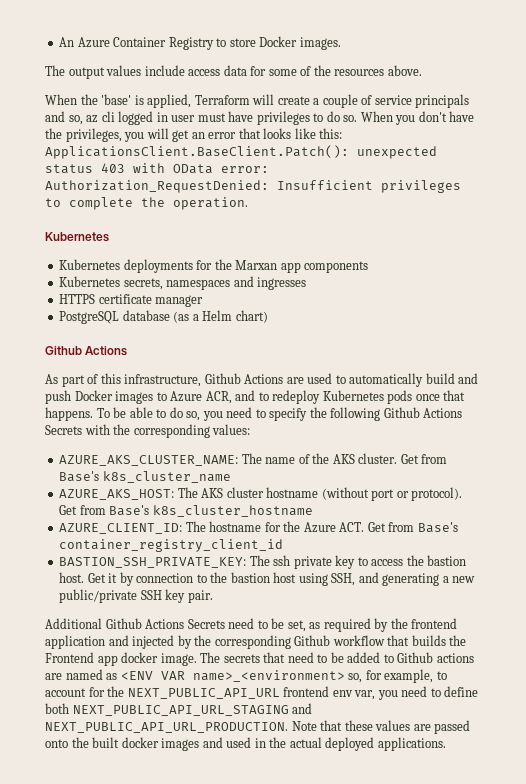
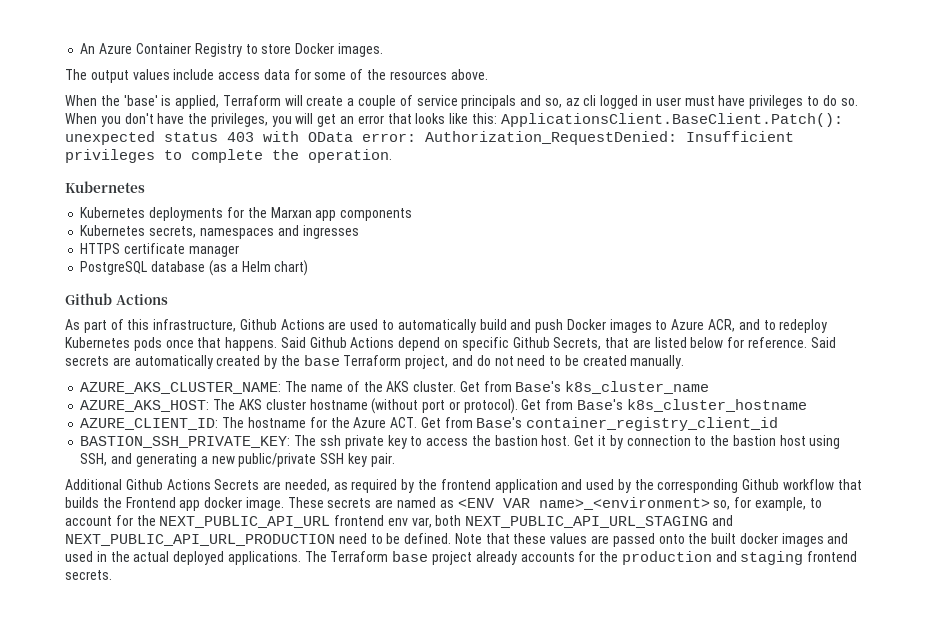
- To be able to do so, you need to specify the following Github Actions Secrets with the corresponding values:
+ Said Github Actions depend on specific Github Secrets, that are listed below for reference. Said secrets are automatically created by the base Terraform project, and do not need to be created manually.
- Additional Github Actions Secrets need to be set, as required by the frontend application and injected by the corresponding Github workflow that builds the Frontend app docker image.
+ Additional Github Actions Secrets are needed, as required by the frontend application and used by the corresponding Github workflow that builds the Frontend app docker image.
- The secrets that need to be added to Github actions are named as <ENV VAR name>_<environment> so, for example, to account for the NEXT_PUBLIC_API_URL frontend env var, you need to define both NEXT_PUBLIC_API_URL_STAGING and NEXT_PUBLIC_API_URL_PRODUCTION.
+ These secrets are named as <ENV VAR name>_<environment> so, for example, to account for the NEXT_PUBLIC_API_URL frontend env var, both NEXT_PUBLIC_API_URL_STAGING and NEXT_PUBLIC_API_URL_PRODUCTION need to be defined.
+ The Terraform base project already accounts for the production and staging frontend secrets.

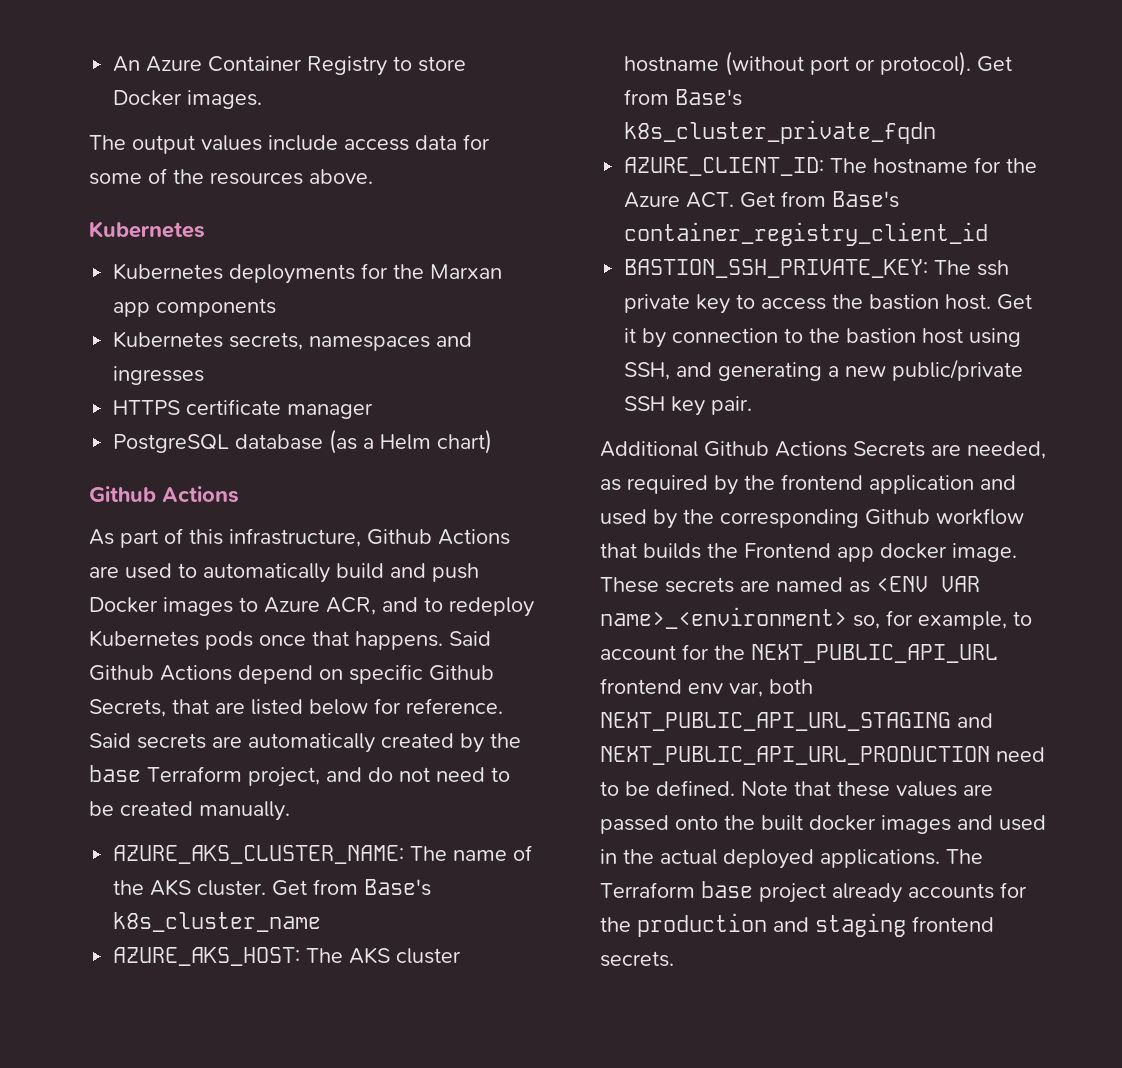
- When the 'base' is applied, Terraform will create a couple of service principals and so, az cli logged in user must have privileges to do so. When you don't have the privileges, you will get an error that looks like this: ApplicationsClient.BaseClient.Patch(): unexpected status 403 with OData error: Authorization_RequestDenied: Insufficient privileges to complete the operation.
- Get from Base's k8s_cluster_hostname
+ Get from Base's k8s_cluster_private_fqdn

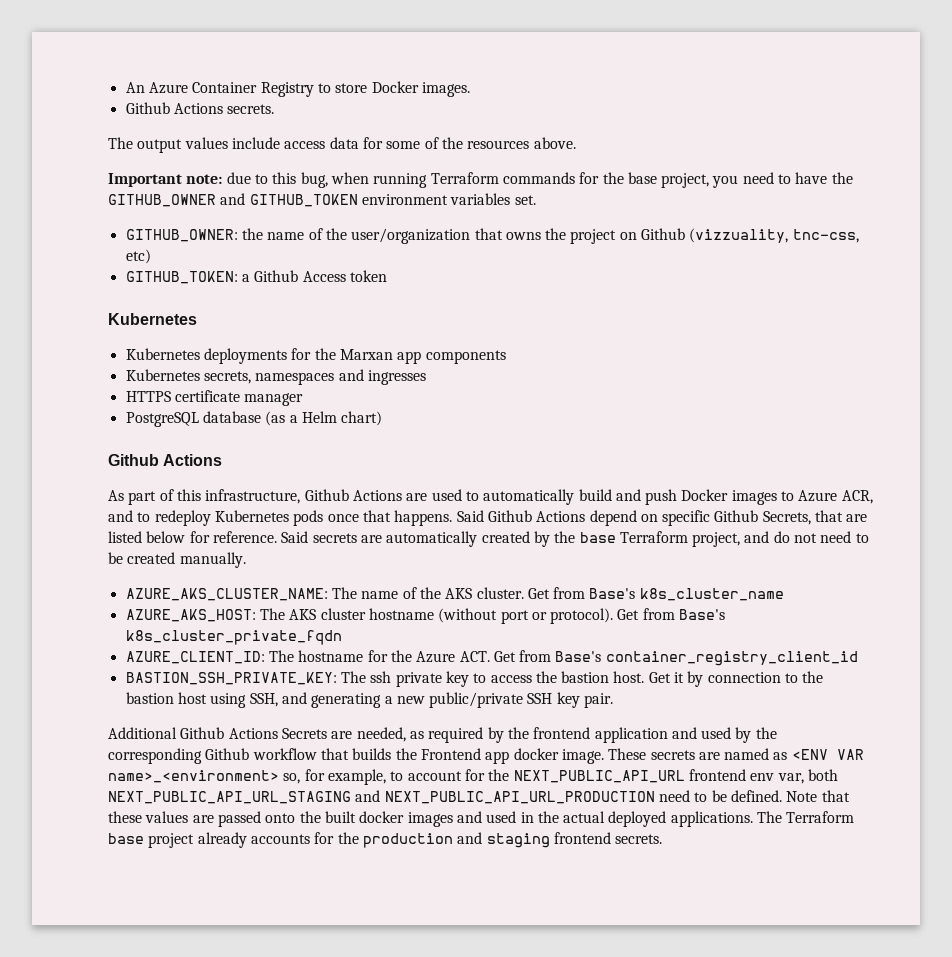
+ Github Actions secrets.
+ Important note: due to this bug, when running Terraform commands for the base project, you need to have the GITHUB_OWNER and GITHUB_TOKEN environment variables set.
+ GITHUB_OWNER: the name of the user/organization that owns the project on Github (vizzuality, tnc-css, etc)
+ GITHUB_TOKEN: a Github Access token

